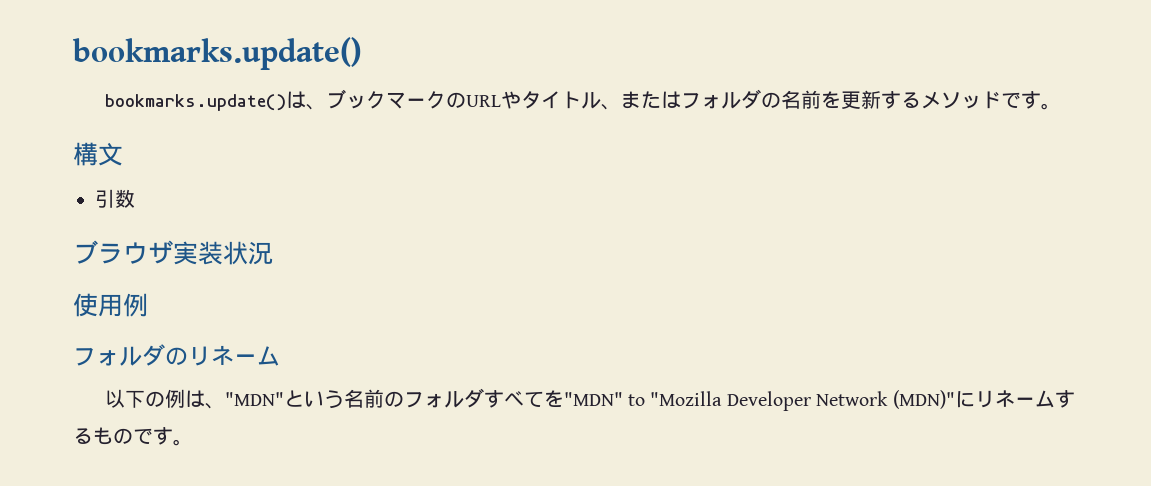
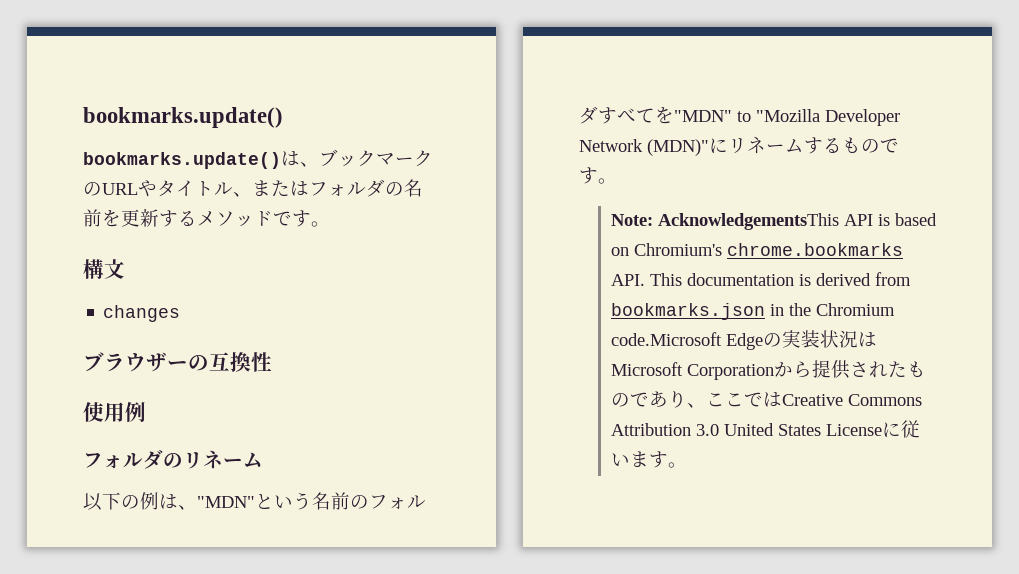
- 引数
+ changes
- ブラウザ実装状況
+ ブラウザーの互換性
+ Note: AcknowledgementsThis API is based on Chromium's chrome.bookmarks API. This documentation is derived from bookmarks.json in the Chromium code.Microsoft Edgeの実装状況はMicrosoft Corporationから提供されたものであり、ここではCreative Commons Attribution 3.0 United States Licenseに従います。

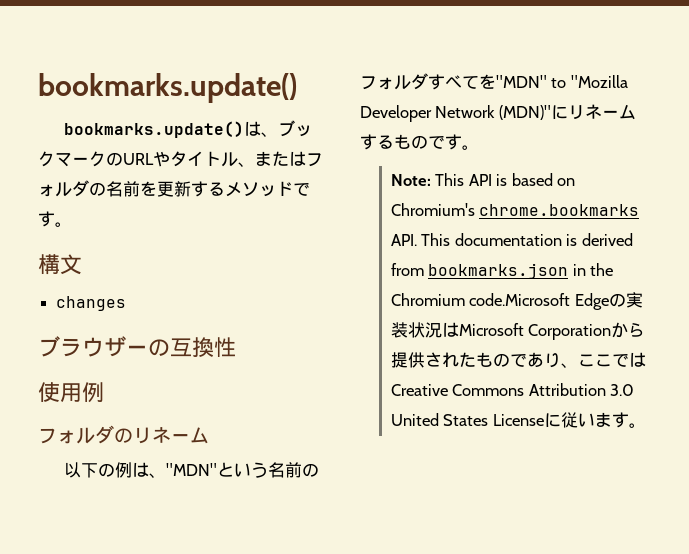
- Note: AcknowledgementsThis API is based on Chromium's chrome.bookmarks API. This documentation is derived from bookmarks.json in the Chromium code.Microsoft Edgeの実装状況はMicrosoft Corporationから提供されたものであり、ここではCreative Commons Attribution 3.0 United States Licenseに従います。
+ Note: This API is based on Chromium's chrome.bookmarks API. This documentation is derived from bookmarks.json in the Chromium code.Microsoft Edgeの実装状況はMicrosoft Corporationから提供されたものであり、ここではCreative Commons Attribution 3.0 United States Licenseに従います。

